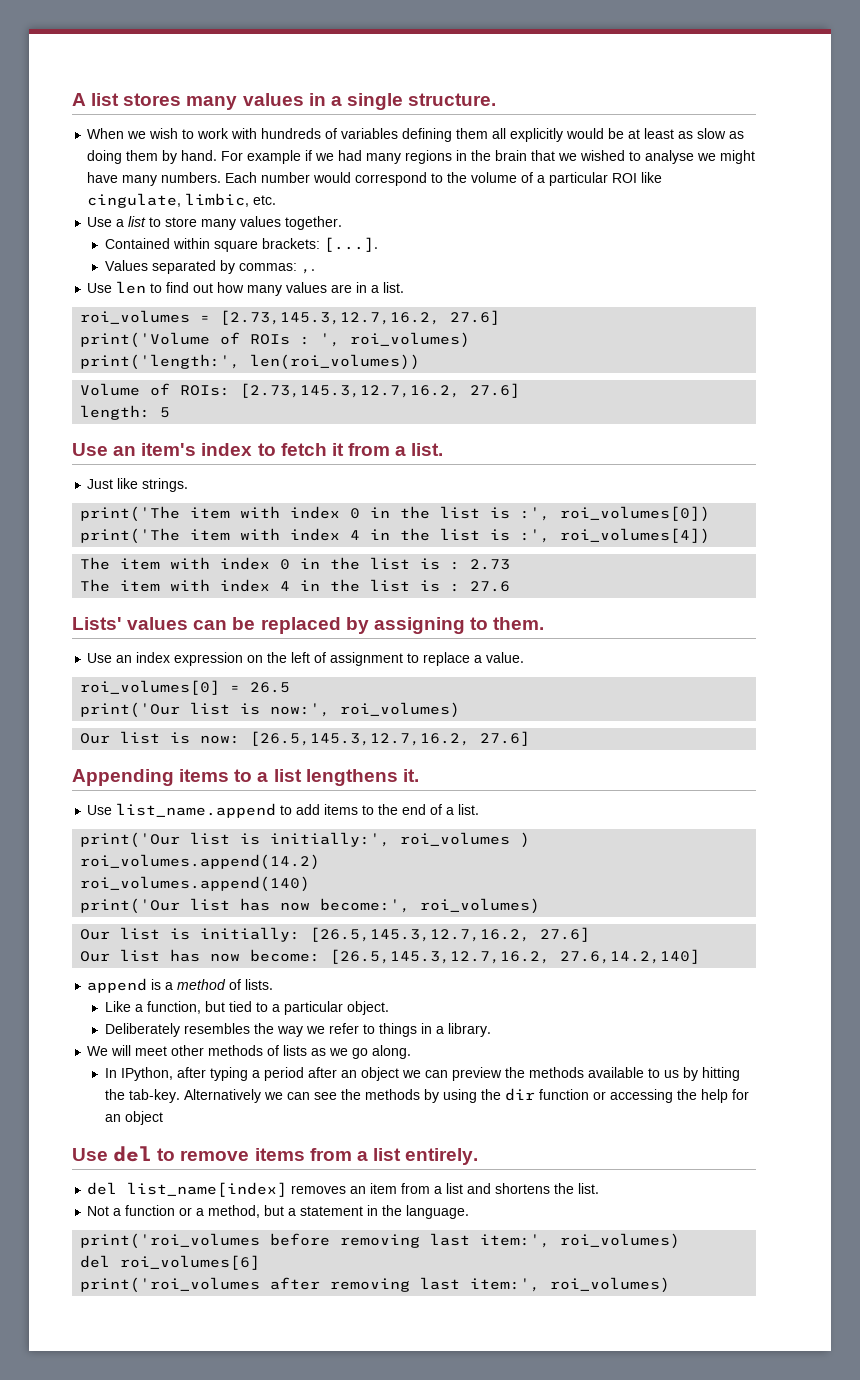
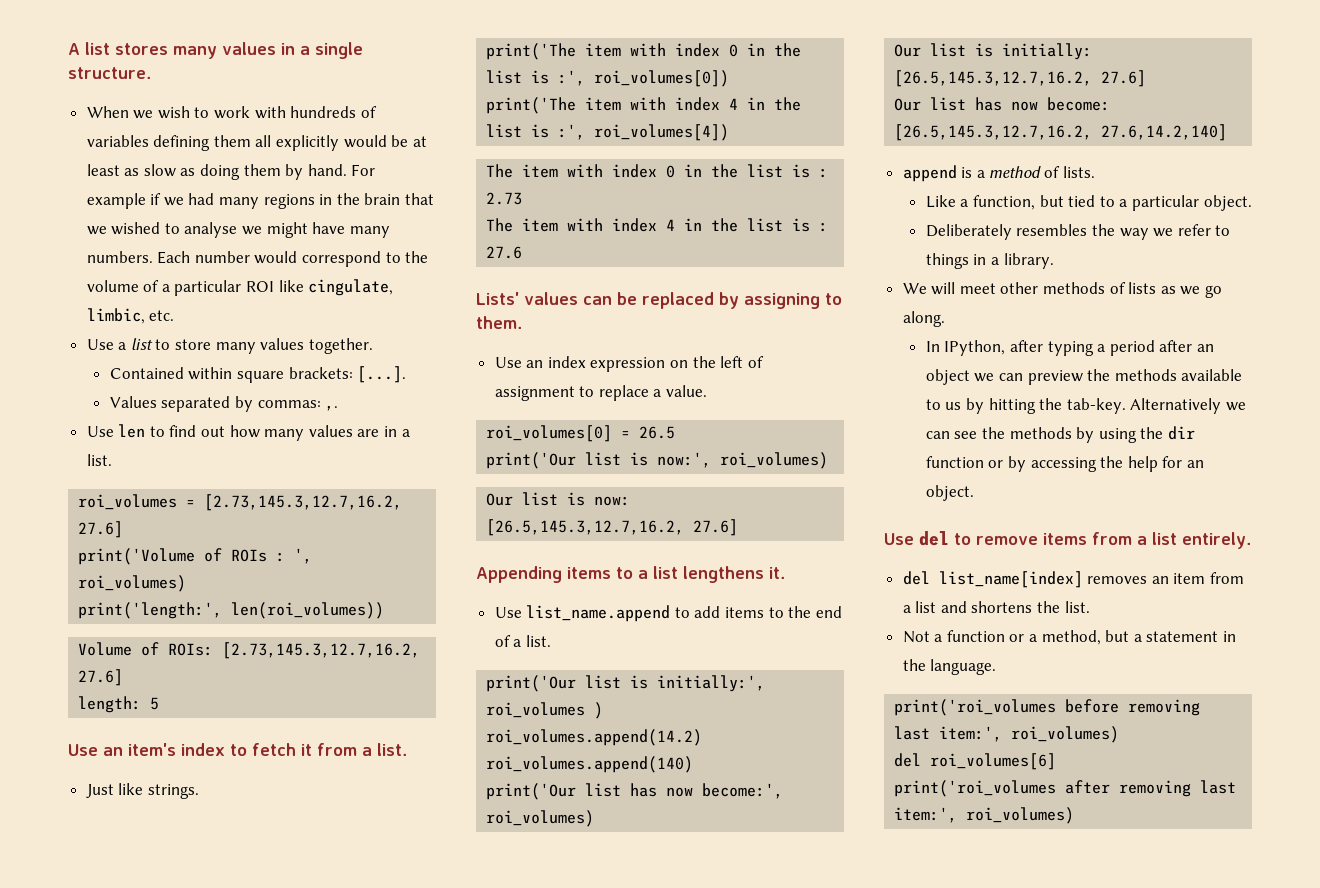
- Alternatively we can see the methods by using the dir function or accessing the help for an object
+ Alternatively we can see the methods by using the dir function or by accessing the help for an object.

